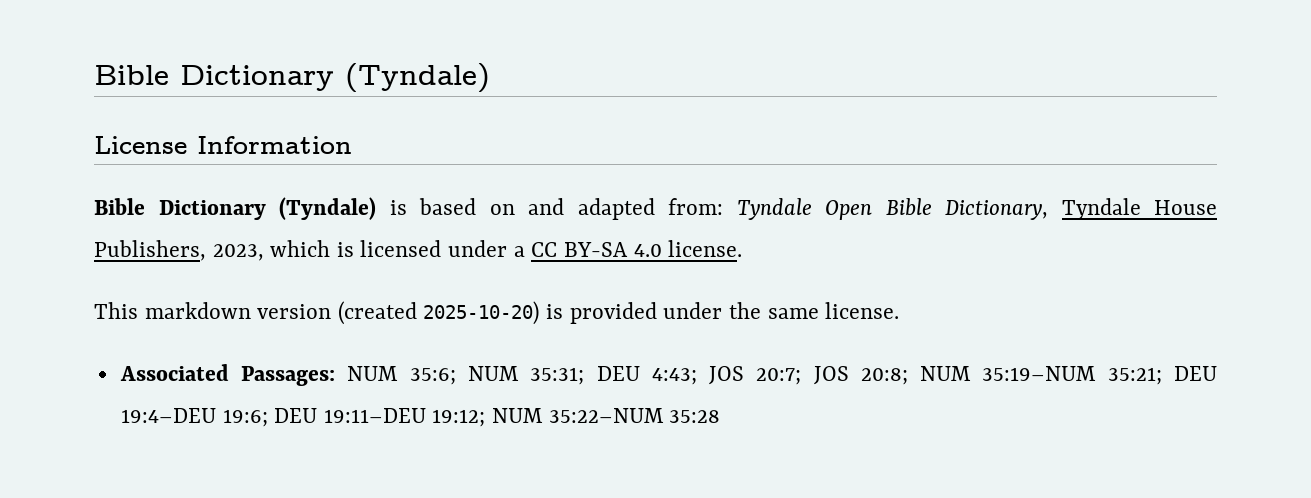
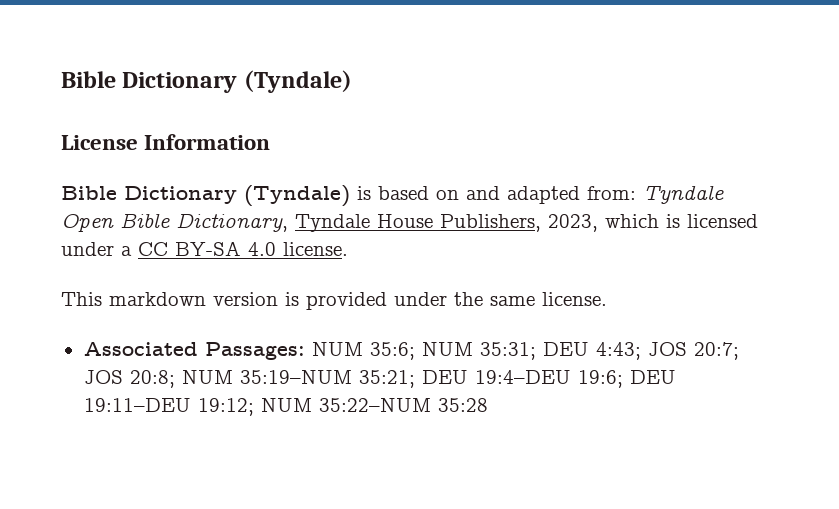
- This markdown version (created 2025-10-20) is provided under the same license.
+ This markdown version is provided under the same license.

